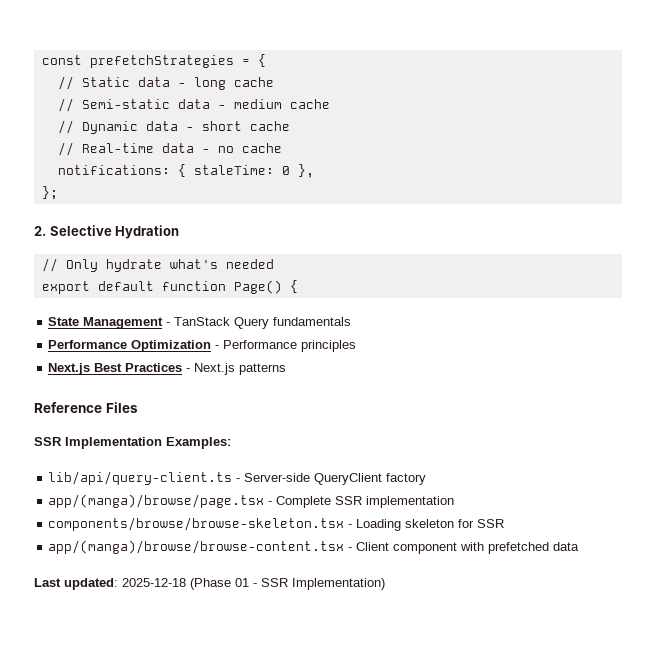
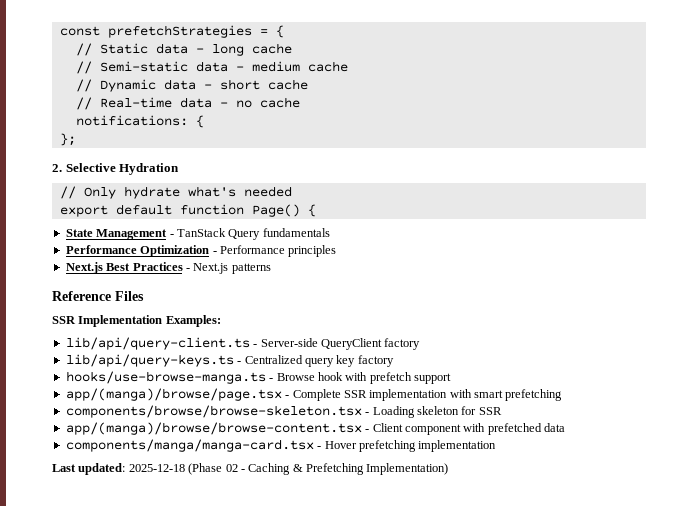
- notifications: { staleTime: 0 },
+ notifications: {
+ lib/api/query-keys.ts - Centralized query key factory
+ hooks/use-browse-manga.ts - Browse hook with prefetch support
- app/(manga)/browse/page.tsx - Complete SSR implementation
+ app/(manga)/browse/page.tsx - Complete SSR implementation with smart prefetching
+ components/manga/manga-card.tsx - Hover prefetching implementation
- Last updated: 2025-12-18 (Phase 01 - SSR Implementation)
+ Last updated: 2025-12-18 (Phase 02 - Caching & Prefetching Implementation)

